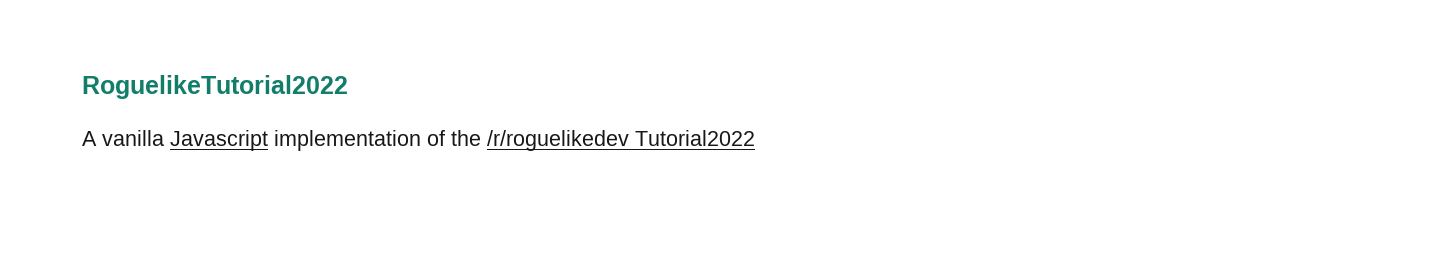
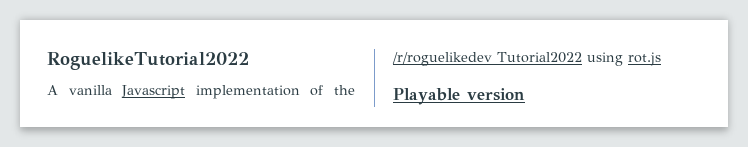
- A vanilla Javascript implementation of the /r/roguelikedev Tutorial2022
+ A vanilla Javascript implementation of the /r/roguelikedev Tutorial2022 using rot.js
+ Playable version

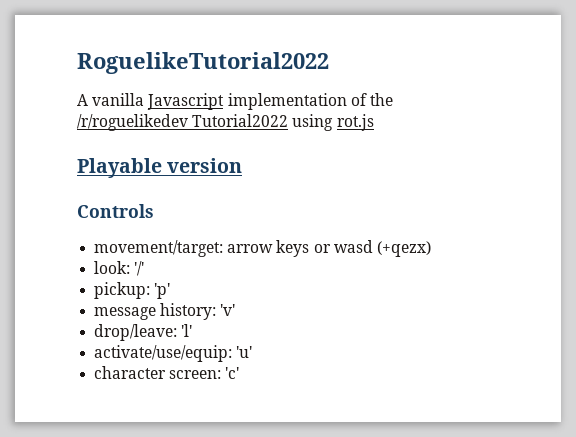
+ Controls
+ movement/target: arrow keys or wasd (+qezx)
+ look: '/'
+ pickup: 'p'
+ message history: 'v'
+ drop/leave: 'l'
+ activate/use/equip: 'u'
+ character screen: 'c'

